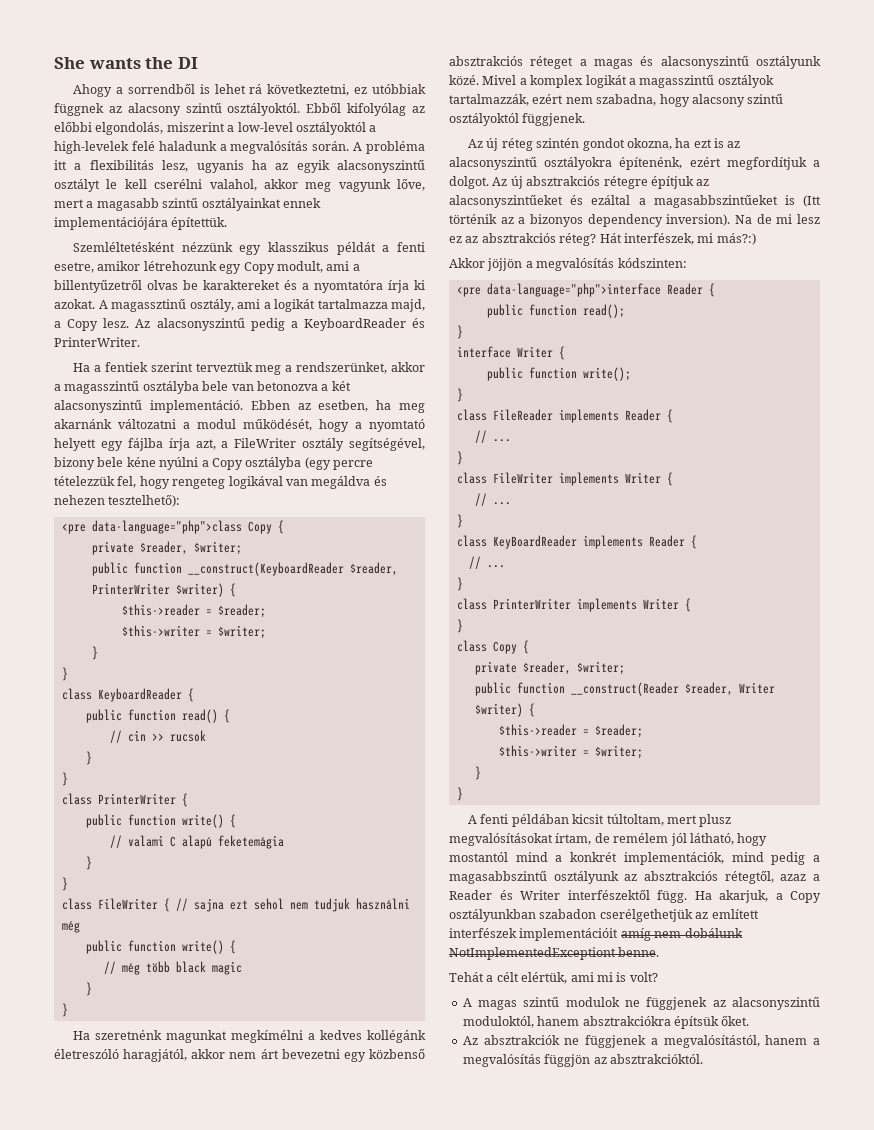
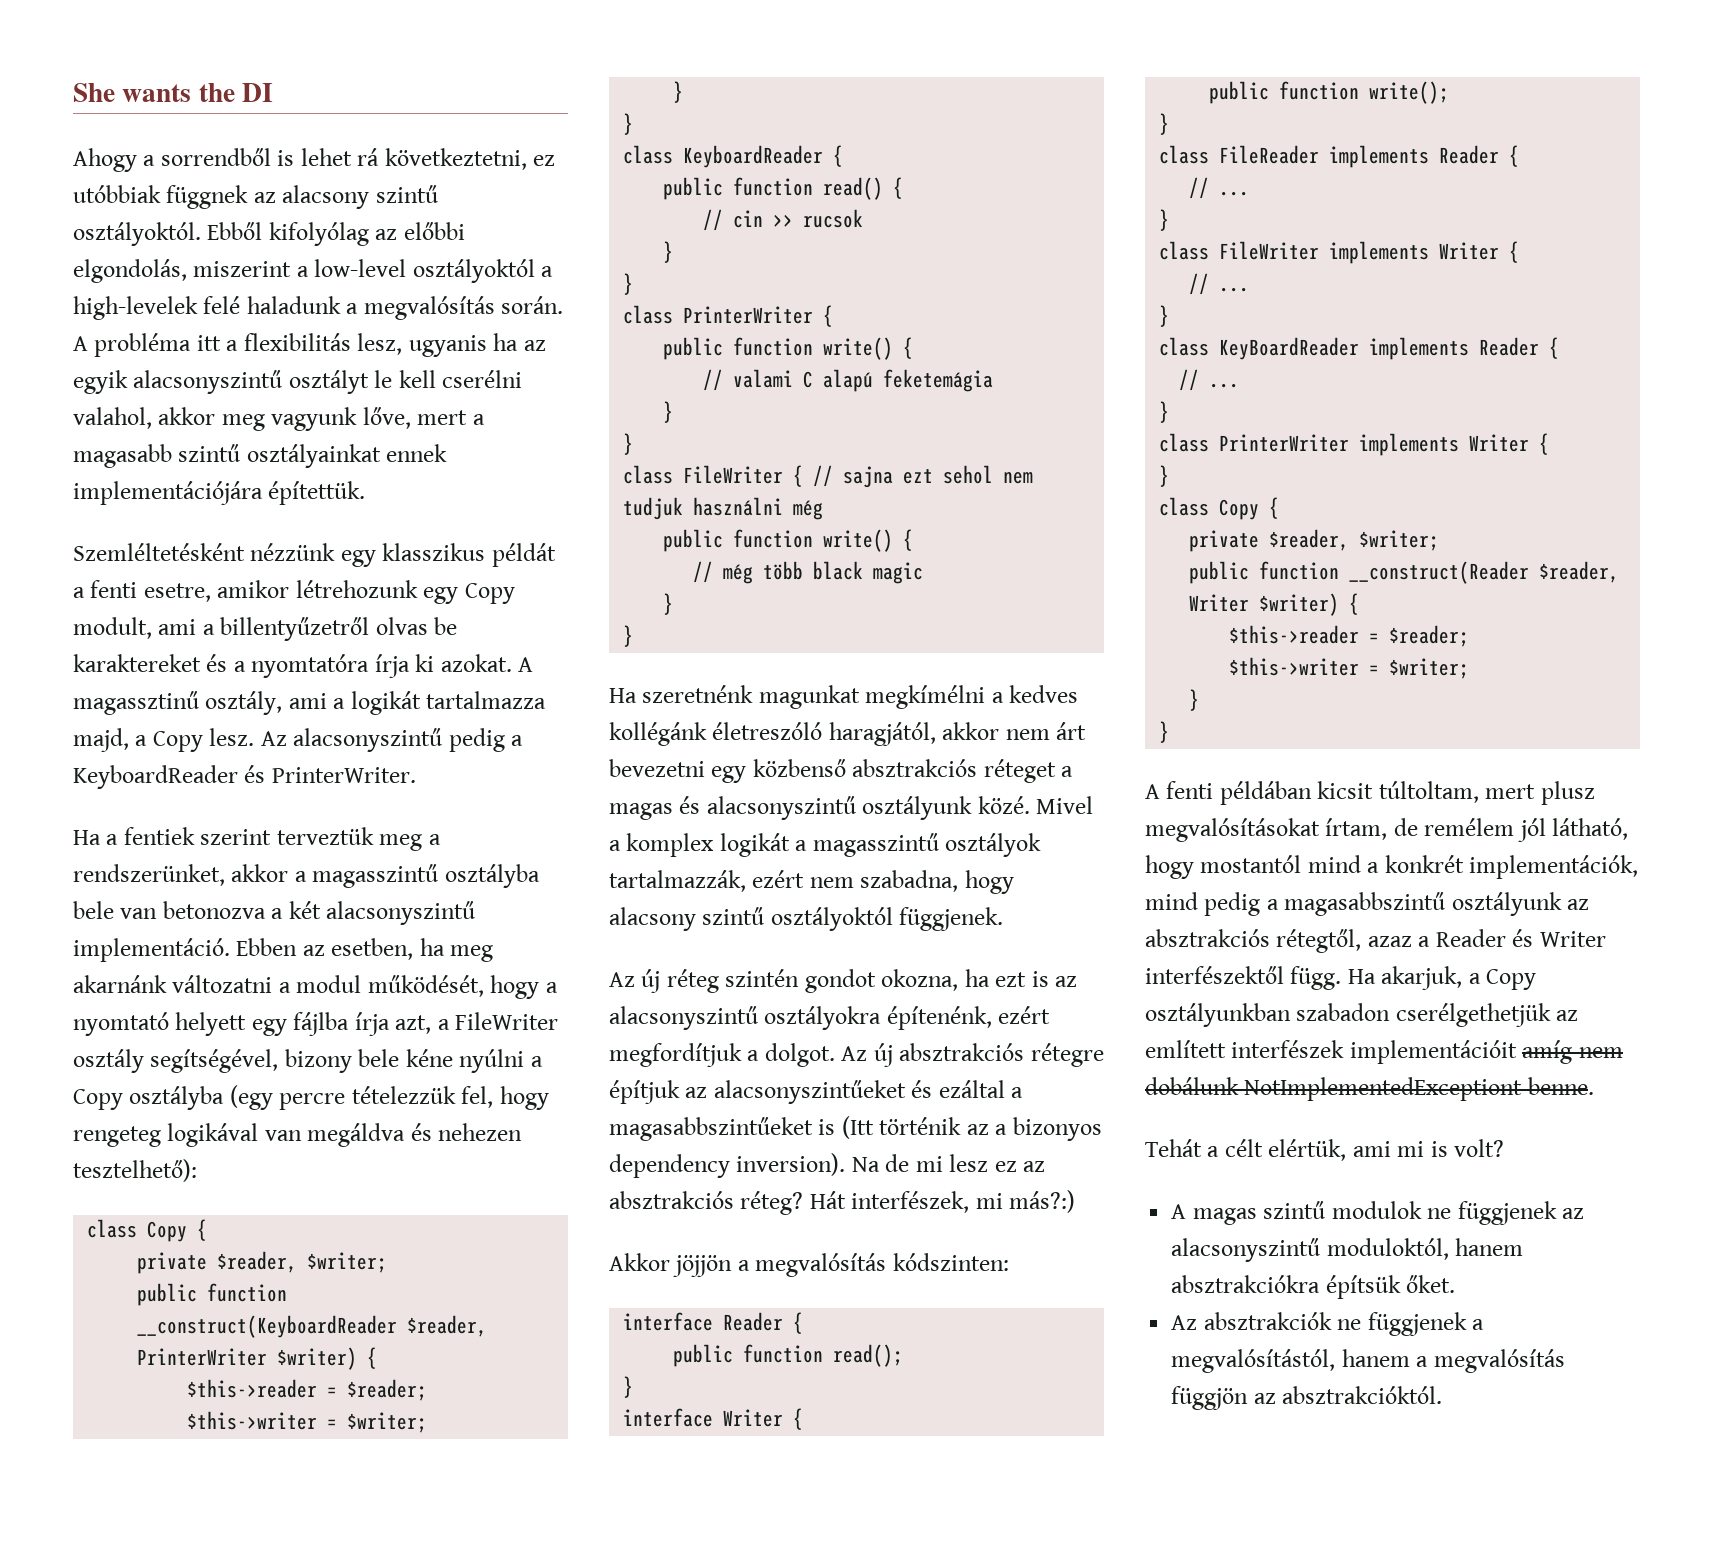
  Ebben az esetben, ha meg akarnánk változatni a modul működését, hogy a nyomtató helyett egy fájlba írja azt, a FileWriter osztály segítségével, bizony bele kéne nyúlni a Copy osztályba (egy percre tételezzük fel, hogy rengeteg logikával van megáldva és nehezen tesztelhető):
- <pre data-language="php">class Copy {
+ class Copy {
- <pre data-language="php">interface Reader {
+ interface Reader {

